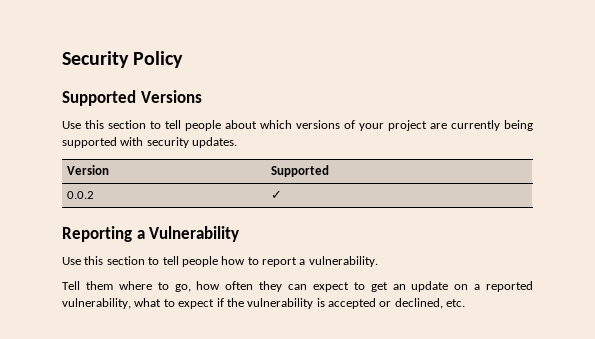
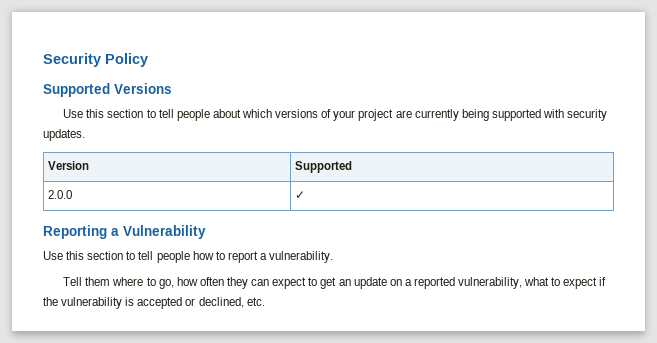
- 0.0.2 | ✓
+ 2.0.0 | ✓

